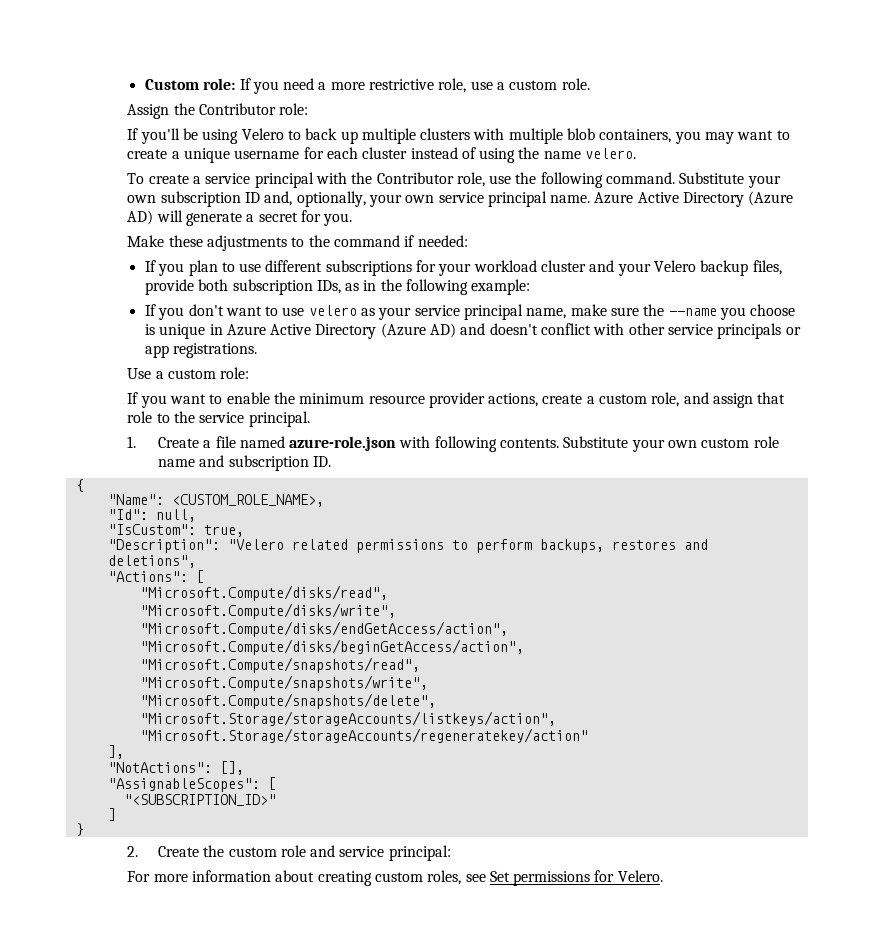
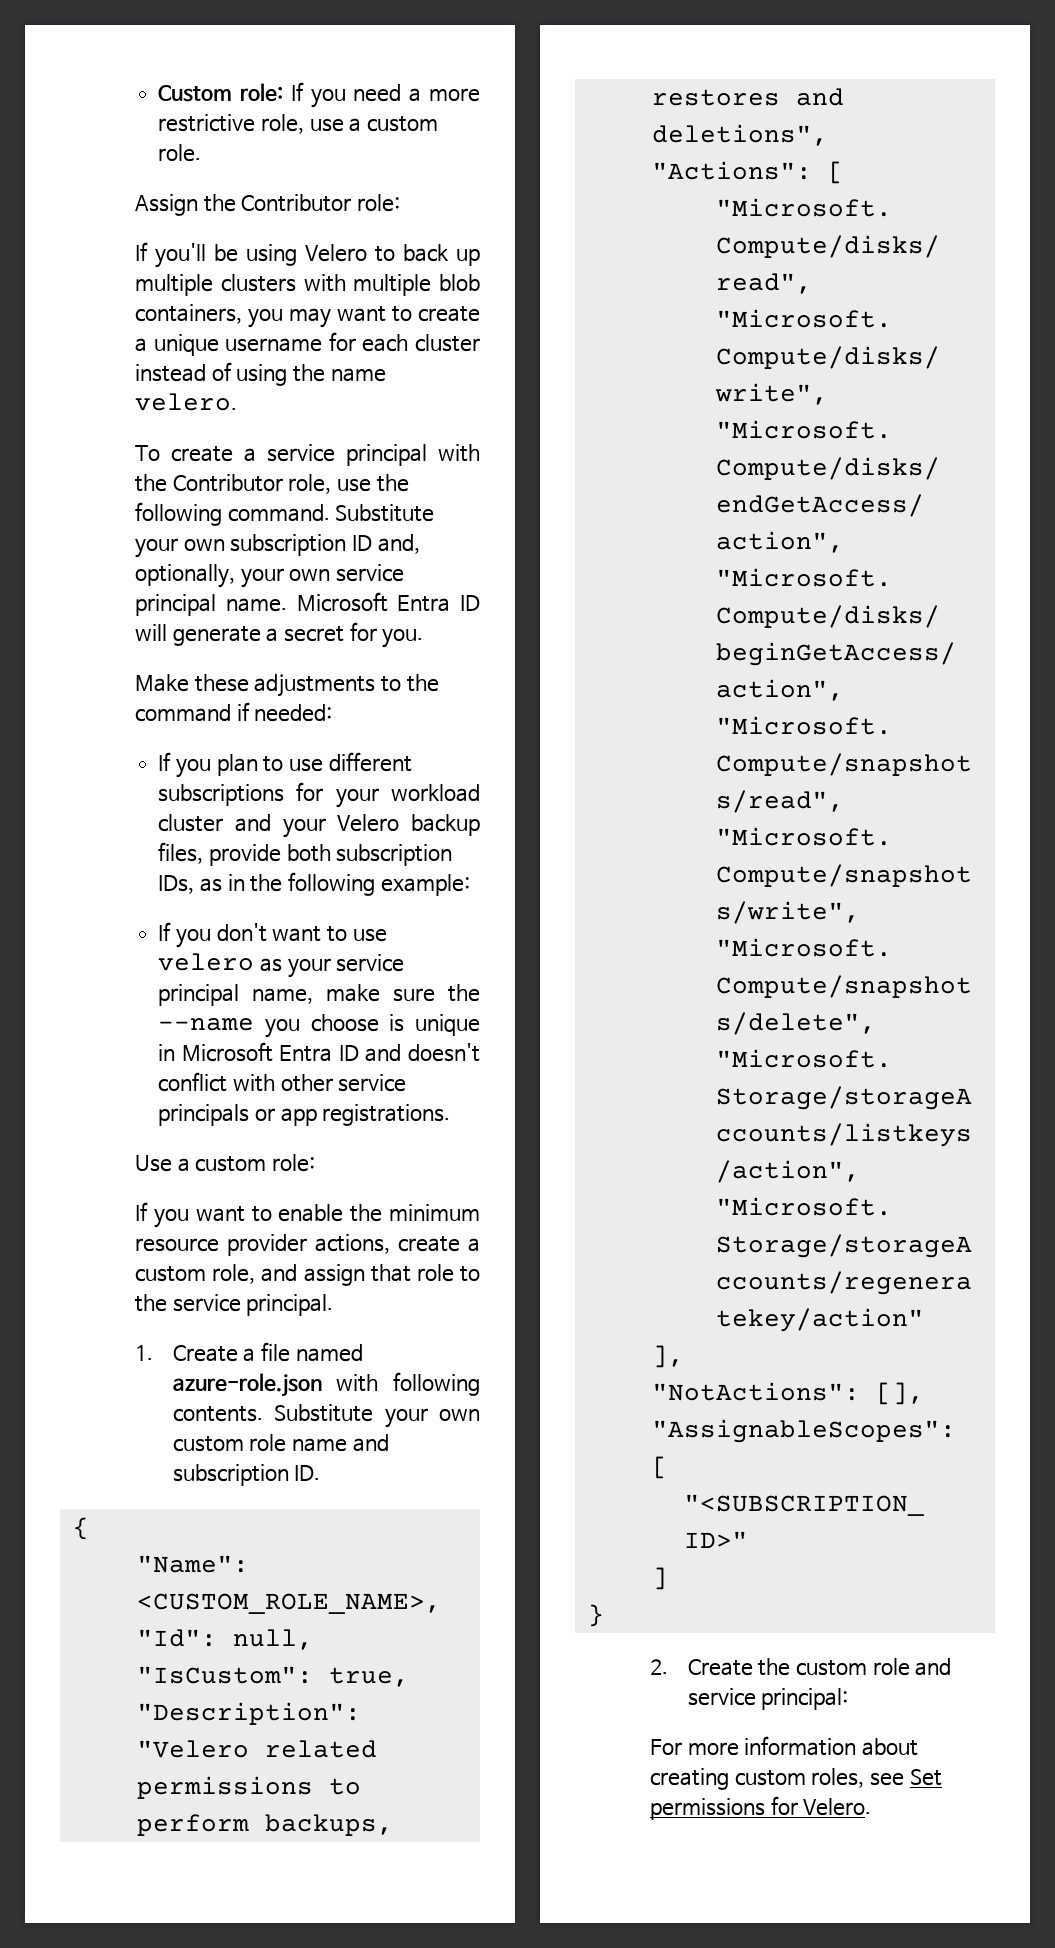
- Azure Active Directory (Azure AD) will generate a secret for you.
+ Microsoft Entra ID will generate a secret for you.
- If you don't want to use velero as your service principal name, make sure the --name you choose is unique in Azure Active Directory (Azure AD) and doesn't conflict with other service principals or app registrations.
+ If you don't want to use velero as your service principal name, make sure the --name you choose is unique in Microsoft Entra ID and doesn't conflict with other service principals or app registrations.

